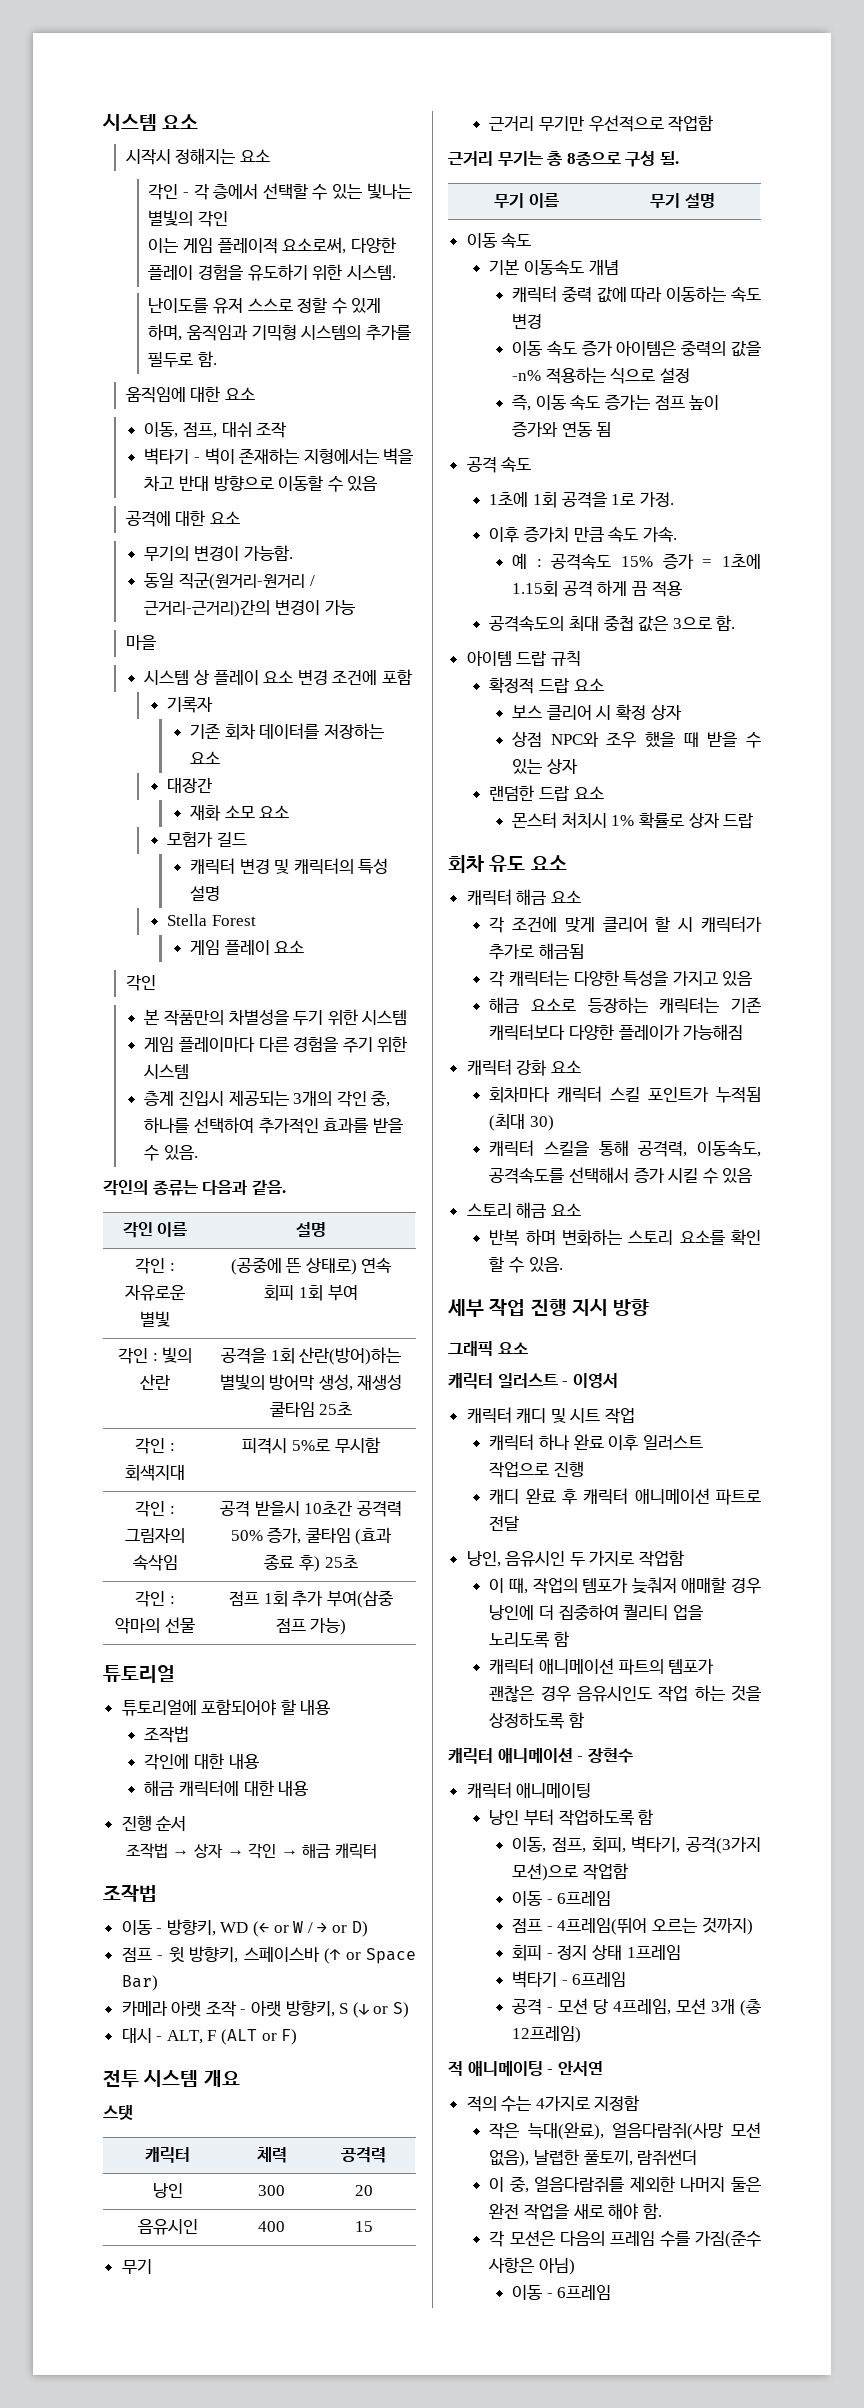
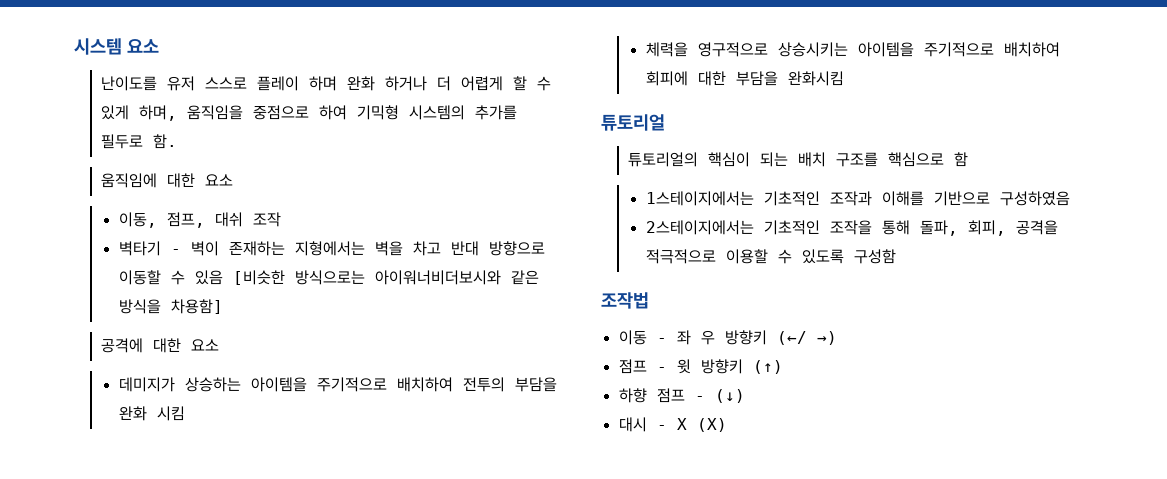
- 시작시 정해지는 요소
- 각인 - 각 층에서 선택할 수 있는 빛나는 별빛의 각인
- 이는 게임 플레이적 요소로써, 다양한 플레이 경험을 유도하기 위한 시스템.
- 난이도를 유저 스스로 정할 수 있게 하며, 움직임과 기믹형 시스템의 추가를 필두로 함.
+ 난이도를 유저 스스로 플레이 하며 완화 하거나 더 어렵게 할 수 있게 하며, 움직임을 중점으로 하여 기믹형 시스템의 추가를 필두로 함.
- 벽타기 - 벽이 존재하는 지형에서는 벽을 차고 반대 방향으로 이동할 수 있음
+ 벽타기 - 벽이 존재하는 지형에서는 벽을 차고 반대 방향으로 이동할 수 있음 [비슷한 방식으로는 아이워너비더보시와 같은 방식을 차용함]
  공격에 대한 요소
- 무기의 변경이 가능함.
- 동일 직군(원거리-원거리 / 근거리-근거리)간의 변경이 가능
- 마을
- 시스템 상 플레이 요소 변경 조건에 포함
- 기록자
- 기존 회차 데이터를 저장하는 요소
- 대장간
- 재화 소모 요소
- 모험가 길드
- 캐릭터 변경 및 캐릭터의 특성 설명
- Stella Forest
- 게임 플레이 요소
- 각인
- 본 작품만의 차별성을 두기 위한 시스템
- 게임 플레이마다 다른 경험을 주기 위한 시스템
- 층계 진입시 제공되는 3개의 각인 중, 하나를 선택하여 추가적인 효과를 받을 수 있음.
- 각인의 종류는 다음과 같음.
- 각인 이름 | 설명
- 각인 : 자유로운 별빛 | (공중에 뜬 상태로) 연속 회피 1회 부여
- 각인 : 빛의 산란 | 공격을 1회 산란(방어)하는 별빛의 방어막 생성, 재생성 쿨타임 25초
- 각인 : 회색지대 | 피격시 5%로 무시함
- 각인 : 그림자의 속삭임 | 공격 받을시 10초간 공격력 50% 증가, 쿨타임 (효과 종료 후) 25초
- 각인 : 악마의 선물 | 점프 1회 추가 부여(삼중 점프 가능)
+ 데미지가 상승하는 아이템을 주기적으로 배치하여 전투의 부담을 완화 시킴
+ 체력을 영구적으로 상승시키는 아이템을 주기적으로 배치하여 회피에 대한 부담을 완화시킴
  튜토리얼
- 튜토리얼에 포함되어야 할 내용
+ 튜토리얼의 핵심이 되는 배치 구조를 핵심으로 함
+ 1스테이지에서는 기초적인 조작과 이해를 기반으로 구성하였음
+ 2스테이지에서는 기초적인 조작을 통해 돌파, 회피, 공격을 적극적으로 이용할 수 있도록 구성함
  조작법
- 각인에 대한 내용
- 해금 캐릭터에 대한 내용
- 진행 순서
- 조작법 → 상자 → 각인 → 해금 캐릭터
- 조작법
- 이동 - 방향키, WD (← or W / → or D)
- 점프 - 윗 방향키, 스페이스바 (↑ or Space Bar)
- 카메라 아랫 조작 - 아랫 방향키, S (↓ or S)
- 대시 - ALT, F (ALT or F)
- 전투 시스템 개요
- 스탯
- 캐릭터 | 체력 | 공격력
- 낭인 | 300 | 20
- 음유시인 | 400 | 15
- 무기
- 근거리 무기만 우선적으로 작업함
- 근거리 무기는 총 8종으로 구성 됨.
- 무기 이름 | 무기 설명
- 이동 속도
- 기본 이동속도 개념
- 캐릭터 중력 값에 따라 이동하는 속도 변경
- 이동 속도 증가 아이템은 중력의 값을 -n% 적용하는 식으로 설정
- 즉, 이동 속도 증가는 점프 높이 증가와 연동 됨
- 공격 속도
- 1초에 1회 공격을 1로 가정.
- 이후 증가치 만큼 속도 가속.
- 예 : 공격속도 15% 증가 = 1초에 1.15회 공격 하게 끔 적용
- 공격속도의 최대 중첩 값은 3으로 함.
- 아이템 드랍 규칙
- 확정적 드랍 요소
- 보스 클리어 시 확정 상자
- 상점 NPC와 조우 했을 때 받을 수 있는 상자
- 랜덤한 드랍 요소
- 몬스터 처치시 1% 확률로 상자 드랍
- 회차 유도 요소
- 캐릭터 해금 요소
- 각 조건에 맞게 클리어 할 시 캐릭터가 추가로 해금됨
- 각 캐릭터는 다양한 특성을 가지고 있음
- 해금 요소로 등장하는 캐릭터는 기존 캐릭터보다 다양한 플레이가 가능해짐
- 캐릭터 강화 요소
- 회차마다 캐릭터 스킬 포인트가 누적됨 (최대 30)
- 캐릭터 스킬을 통해 공격력, 이동속도, 공격속도를 선택해서 증가 시킬 수 있음
- 스토리 해금 요소
- 반복 하며 변화하는 스토리 요소를 확인 할 수 있음.
- 세부 작업 진행 지시 방향
- 그래픽 요소
- 캐릭터 일러스트 - 이영서
- 캐릭터 캐디 및 시트 작업
- 캐릭터 하나 완료 이후 일러스트 작업으로 진행
- 캐디 완료 후 캐릭터 애니메이션 파트로 전달
- 낭인, 음유시인 두 가지로 작업함
- 이 때, 작업의 템포가 늦춰저 애매할 경우 낭인에 더 집중하여 퀄리티 업을 노리도록 함
- 캐릭터 애니메이션 파트의 템포가 괜찮은 경우 음유시인도 작업 하는 것을 상정하도록 함
- 캐릭터 애니메이션 - 장현수
- 캐릭터 애니메이팅
- 낭인 부터 작업하도록 함
- 이동, 점프, 회피, 벽타기, 공격(3가지 모션)으로 작업함
- 이동 - 6프레임
- 점프 - 4프레임(뛰어 오르는 것까지)
- 회피 - 정지 상태 1프레임
- 벽타기 - 6프레임
- 공격 - 모션 당 4프레임, 모션 3개 (총 12프레임)
- 적 애니메이팅 - 안서연
- 적의 수는 4가지로 지정함
- 작은 늑대(완료), 얼음다람쥐(사망 모션 없음), 날렵한 풀토끼, 람쥐썬더
- 이 중, 얼음다람쥐를 제외한 나머지 둘은 완전 작업을 새로 해야 함.
- 각 모션은 다음의 프레임 수를 가짐(준수 사항은 아님)
- 이동 - 6프레임
+ 이동 - 좌 우 방향키 (←/ →)
+ 점프 - 윗 방향키 (↑)
+ 하향 점프 - (↓)
+ 대시 - X (X)

